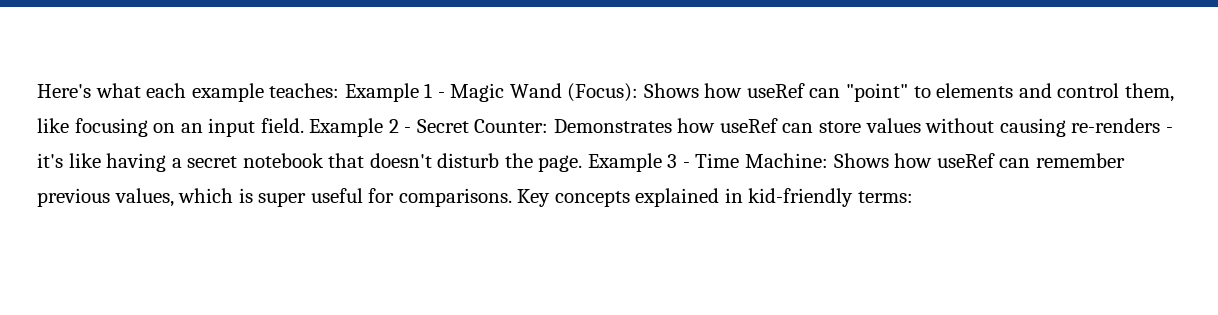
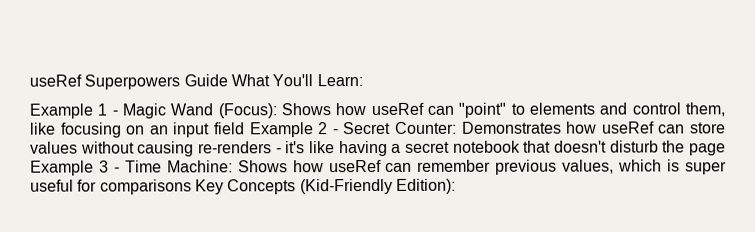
- Here's what each example teaches: Example 1 - Magic Wand (Focus):
+ useRef Superpowers Guide What You'll Learn:
+ Example 1 - Magic Wand (Focus):
- Shows how useRef can "point" to elements and control them, like focusing on an input field. Example 2 - Secret Counter:
+ Shows how useRef can "point" to elements and control them, like focusing on an input field Example 2 - Secret Counter:
- Demonstrates how useRef can store values without causing re-renders - it's like having a secret notebook that doesn't disturb the page. Example 3 - Time Machine:
+ Demonstrates how useRef can store values without causing re-renders - it's like having a secret notebook that doesn't disturb the page Example 3 - Time Machine:
- Shows how useRef can remember previous values, which is super useful for comparisons. Key concepts explained in kid-friendly terms:
+ Shows how useRef can remember previous values, which is super useful for comparisons Key Concepts (Kid-Friendly Edition):

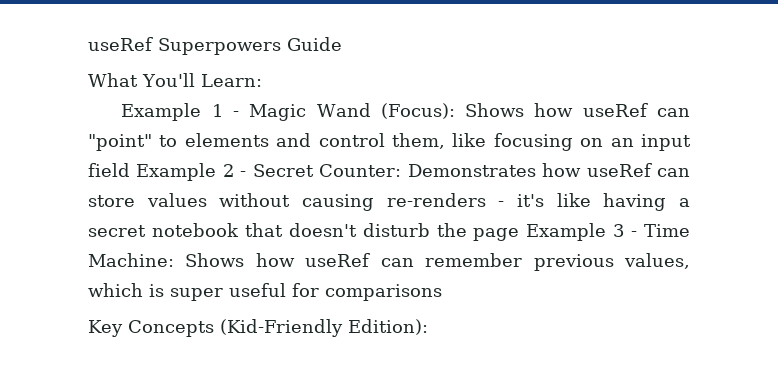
- useRef Superpowers Guide What You'll Learn:
+ useRef Superpowers Guide
+ What You'll Learn:
- Shows how useRef can remember previous values, which is super useful for comparisons Key Concepts (Kid-Friendly Edition):
+ Shows how useRef can remember previous values, which is super useful for comparisons
+ Key Concepts (Kid-Friendly Edition):

